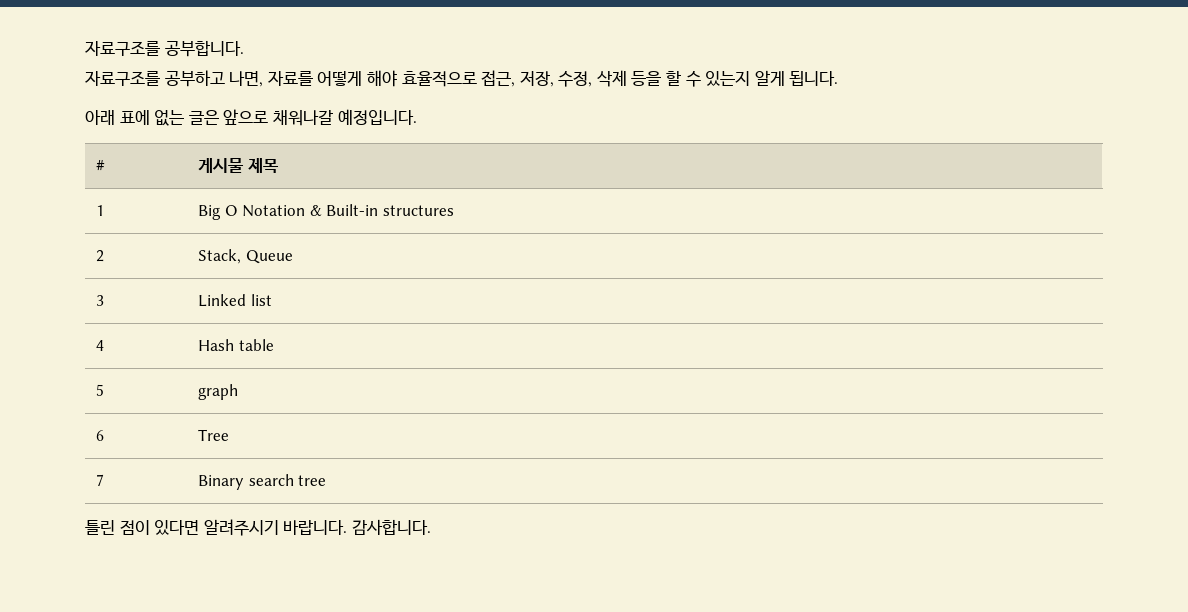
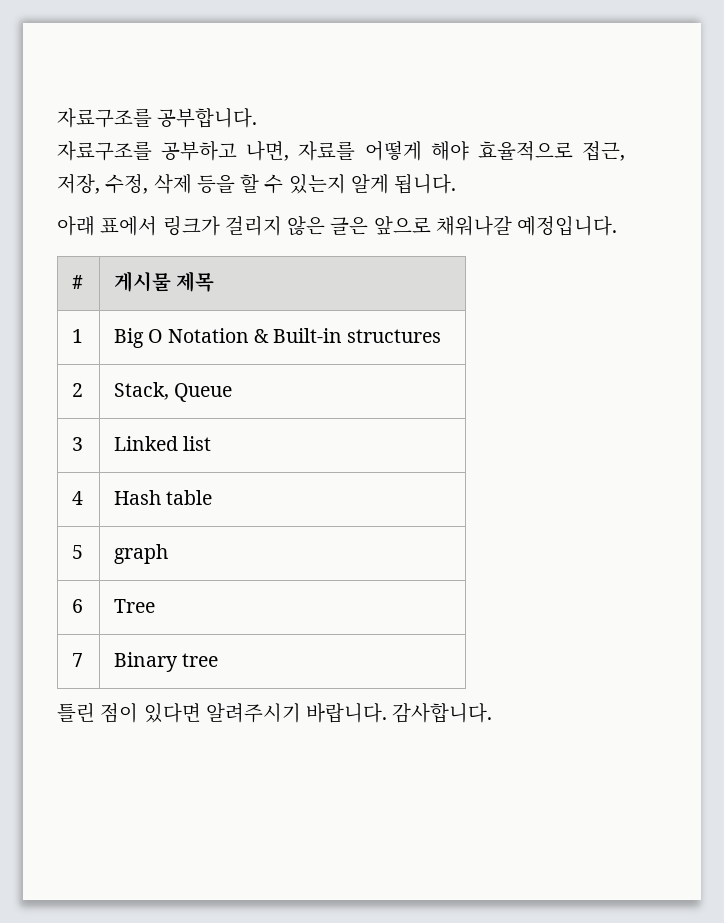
- 아래 표에 없는 글은 앞으로 채워나갈 예정입니다.
+ 아래 표에서 링크가 걸리지 않은 글은 앞으로 채워나갈 예정입니다.
- 7 | Binary search tree
+ 7 | Binary tree

